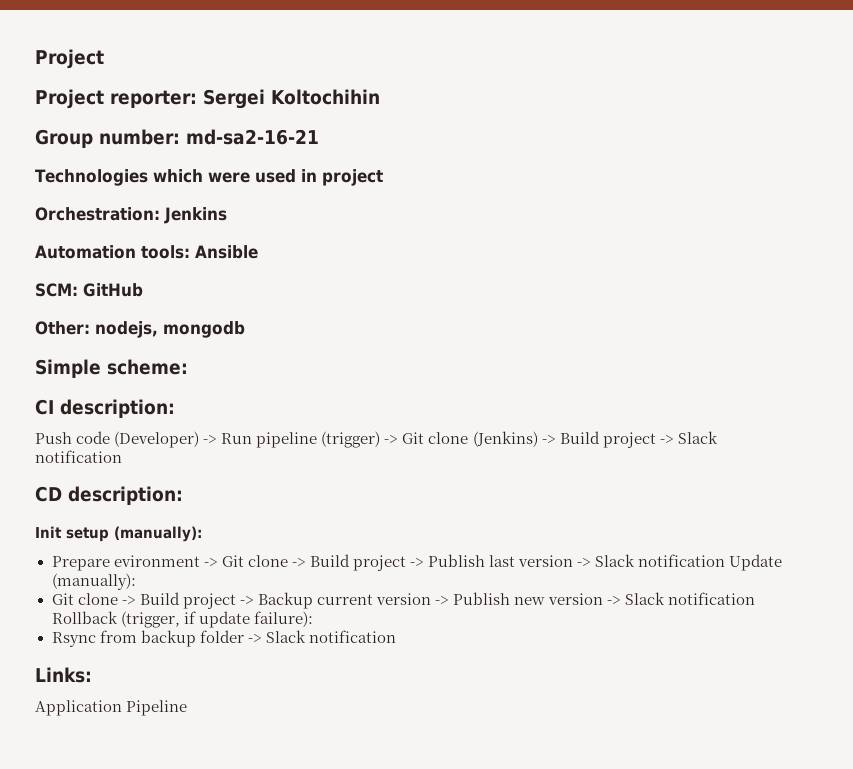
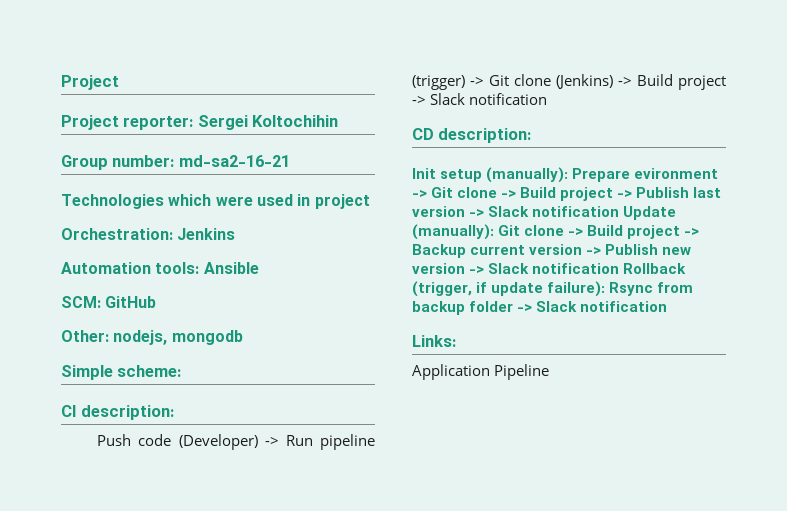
- Init setup (manually):
- Prepare evironment -> Git clone -> Build project -> Publish last version -> Slack notification Update (manually):
- Git clone -> Build project -> Backup current version -> Publish new version -> Slack notification Rollback (trigger, if update failure):
- Rsync from backup folder -> Slack notification
+ Init setup (manually): Prepare evironment -> Git clone -> Build project -> Publish last version -> Slack notification Update (manually): Git clone -> Build project -> Backup current version -> Publish new version -> Slack notification Rollback (trigger, if update failure): Rsync from backup folder -> Slack notification

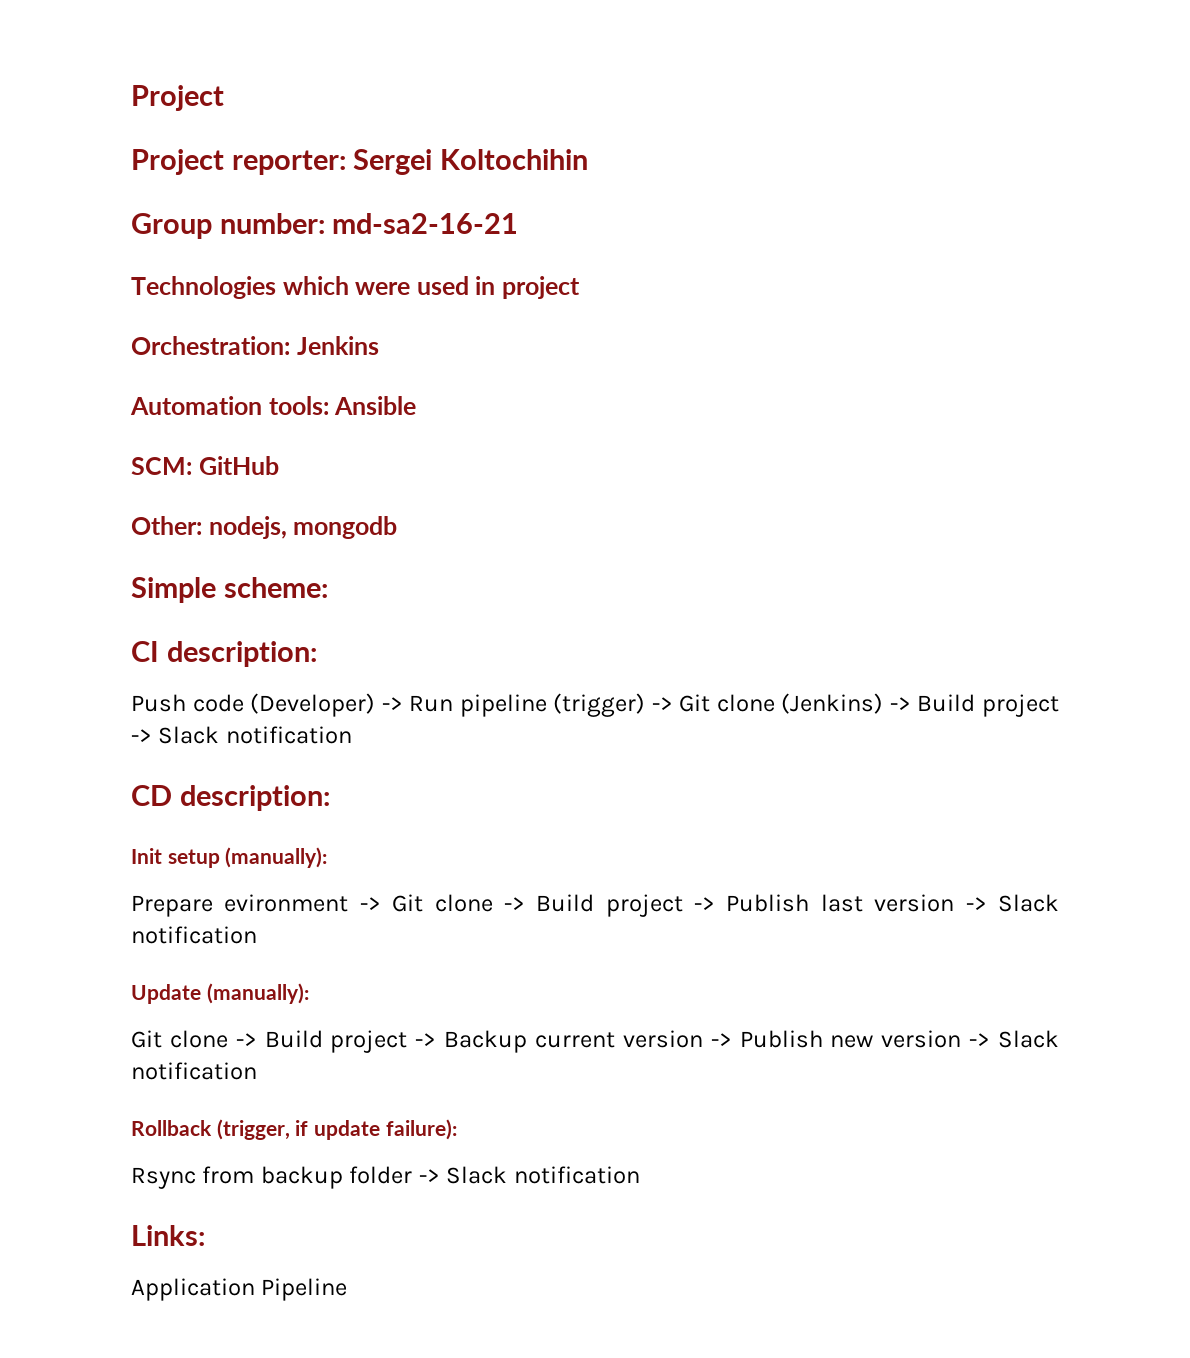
- Init setup (manually): Prepare evironment -> Git clone -> Build project -> Publish last version -> Slack notification Update (manually): Git clone -> Build project -> Backup current version -> Publish new version -> Slack notification Rollback (trigger, if update failure): Rsync from backup folder -> Slack notification
+ Init setup (manually):
+ Prepare evironment -> Git clone -> Build project -> Publish last version -> Slack notification
+ Update (manually):
+ Git clone -> Build project -> Backup current version -> Publish new version -> Slack notification
+ Rollback (trigger, if update failure):
+ Rsync from backup folder -> Slack notification

